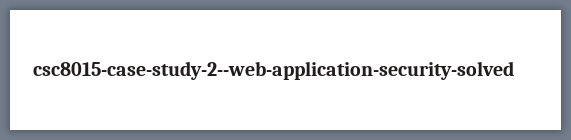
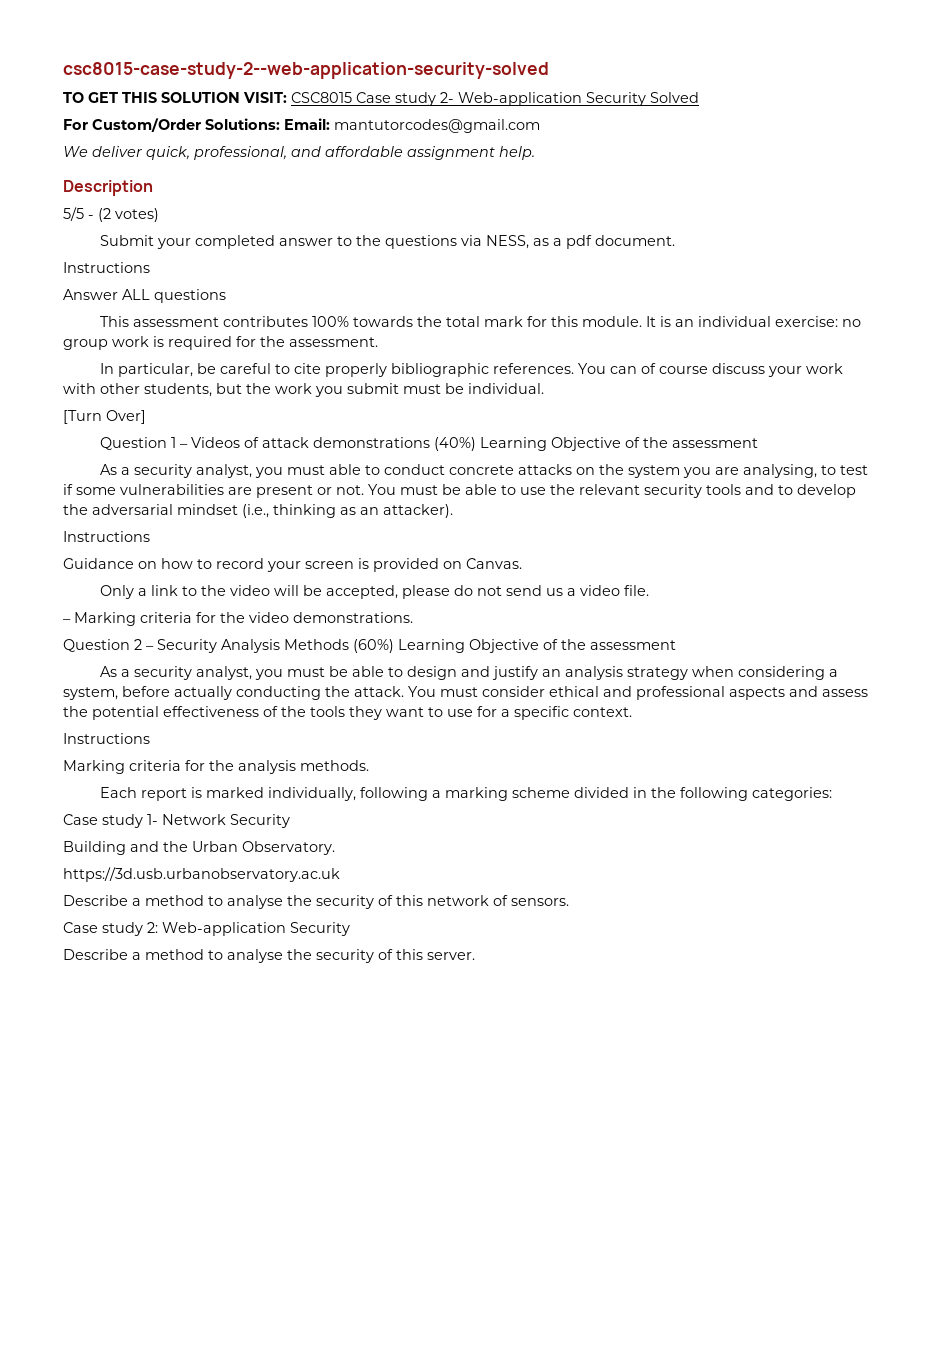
+ TO GET THIS SOLUTION VISIT: CSC8015 Case study 2- Web-application Security Solved
+ For Custom/Order Solutions: Email: mantutorcodes@gmail.com
+ We deliver quick, professional, and affordable assignment help.
+ Description
+ 5/5 - (2 votes)
+ Submit your completed answer to the questions via NESS, as a pdf document.
+ Instructions
+ Answer ALL questions
+ This assessment contributes 100% towards the total mark for this module. It is an individual exercise: no group work is required for the assessment.
+ In particular, be careful to cite properly bibliographic references. You can of course discuss your work with other students, but the work you submit must be individual.
+ [Turn Over]
+ Question 1 – Videos of attack demonstrations (40%) Learning Objective of the assessment
+ As a security analyst, you must able to conduct concrete attacks on the system you are analysing, to test if some vulnerabilities are present or not. You must be able to use the relevant security tools and to develop the adversarial mindset (i.e., thinking as an attacker).
+ Instructions
+ Guidance on how to record your screen is provided on Canvas.
+ Only a link to the video will be accepted, please do not send us a video file.
+ – Marking criteria for the video demonstrations.
+ Question 2 – Security Analysis Methods (60%) Learning Objective of the assessment
+ As a security analyst, you must be able to design and justify an analysis strategy when considering a system, before actually conducting the attack. You must consider ethical and professional aspects and assess the potential effectiveness of the tools they want to use for a specific context.
+ Instructions
+ Marking criteria for the analysis methods.
+ Each report is marked individually, following a marking scheme divided in the following categories:
+ Case study 1- Network Security
+ Building and the Urban Observatory.
+ https://3d.usb.urbanobservatory.ac.uk
+ Describe a method to analyse the security of this network of sensors.
+ Case study 2: Web-application Security
+ Describe a method to analyse the security of this server.

